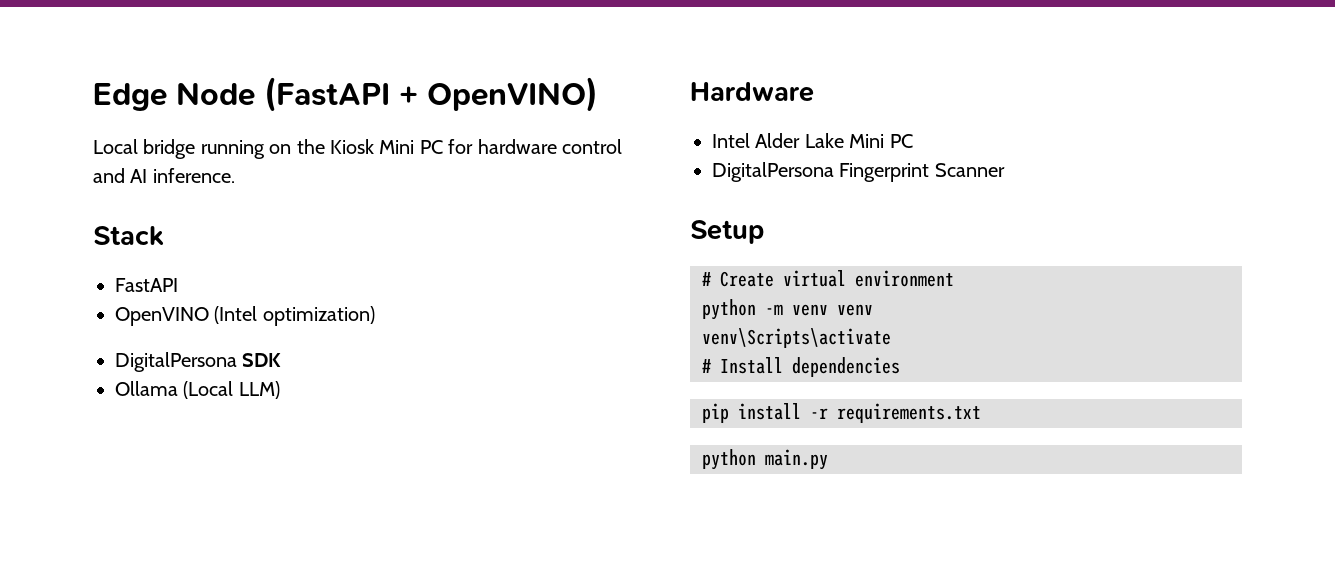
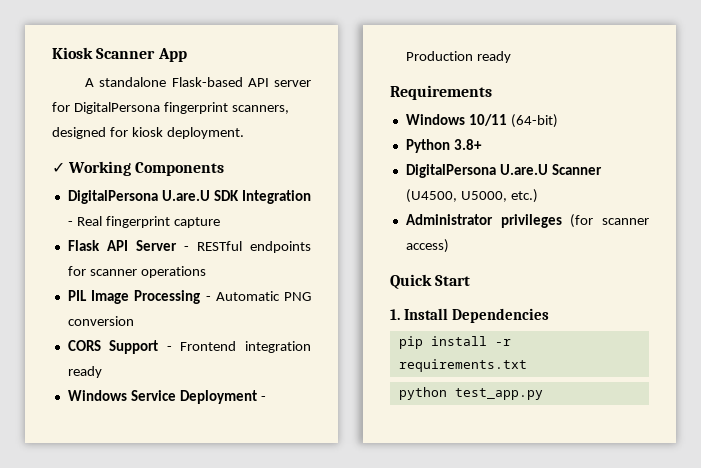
- Edge Node (FastAPI + OpenVINO)
- Local bridge running on the Kiosk Mini PC for hardware control and AI inference.
- Stack
- FastAPI
- OpenVINO (Intel optimization)
- DigitalPersona SDK
- Ollama (Local LLM)
- Hardware
- Intel Alder Lake Mini PC
- DigitalPersona Fingerprint Scanner
- Setup
- # Create virtual environment
- python -m venv venv
- venv\Scripts\activate
- # Install dependencies
+ Kiosk Scanner App
+ A standalone Flask-based API server for DigitalPersona fingerprint scanners, designed for kiosk deployment.
+ ✓ Working Components
+ DigitalPersona U.are.U SDK Integration - Real fingerprint capture
+ Flask API Server - RESTful endpoints for scanner operations
+ PIL Image Processing - Automatic PNG conversion
+ CORS Support - Frontend integration ready
+ Windows Service Deployment - Production ready
+ Requirements
+ Windows 10/11 (64-bit)
+ Python 3.8+
+ DigitalPersona U.are.U Scanner (U4500, U5000, etc.)
+ Administrator privileges (for scanner access)
+ Quick Start
+ 1. Install Dependencies
- python main.py
+ python test_app.py

